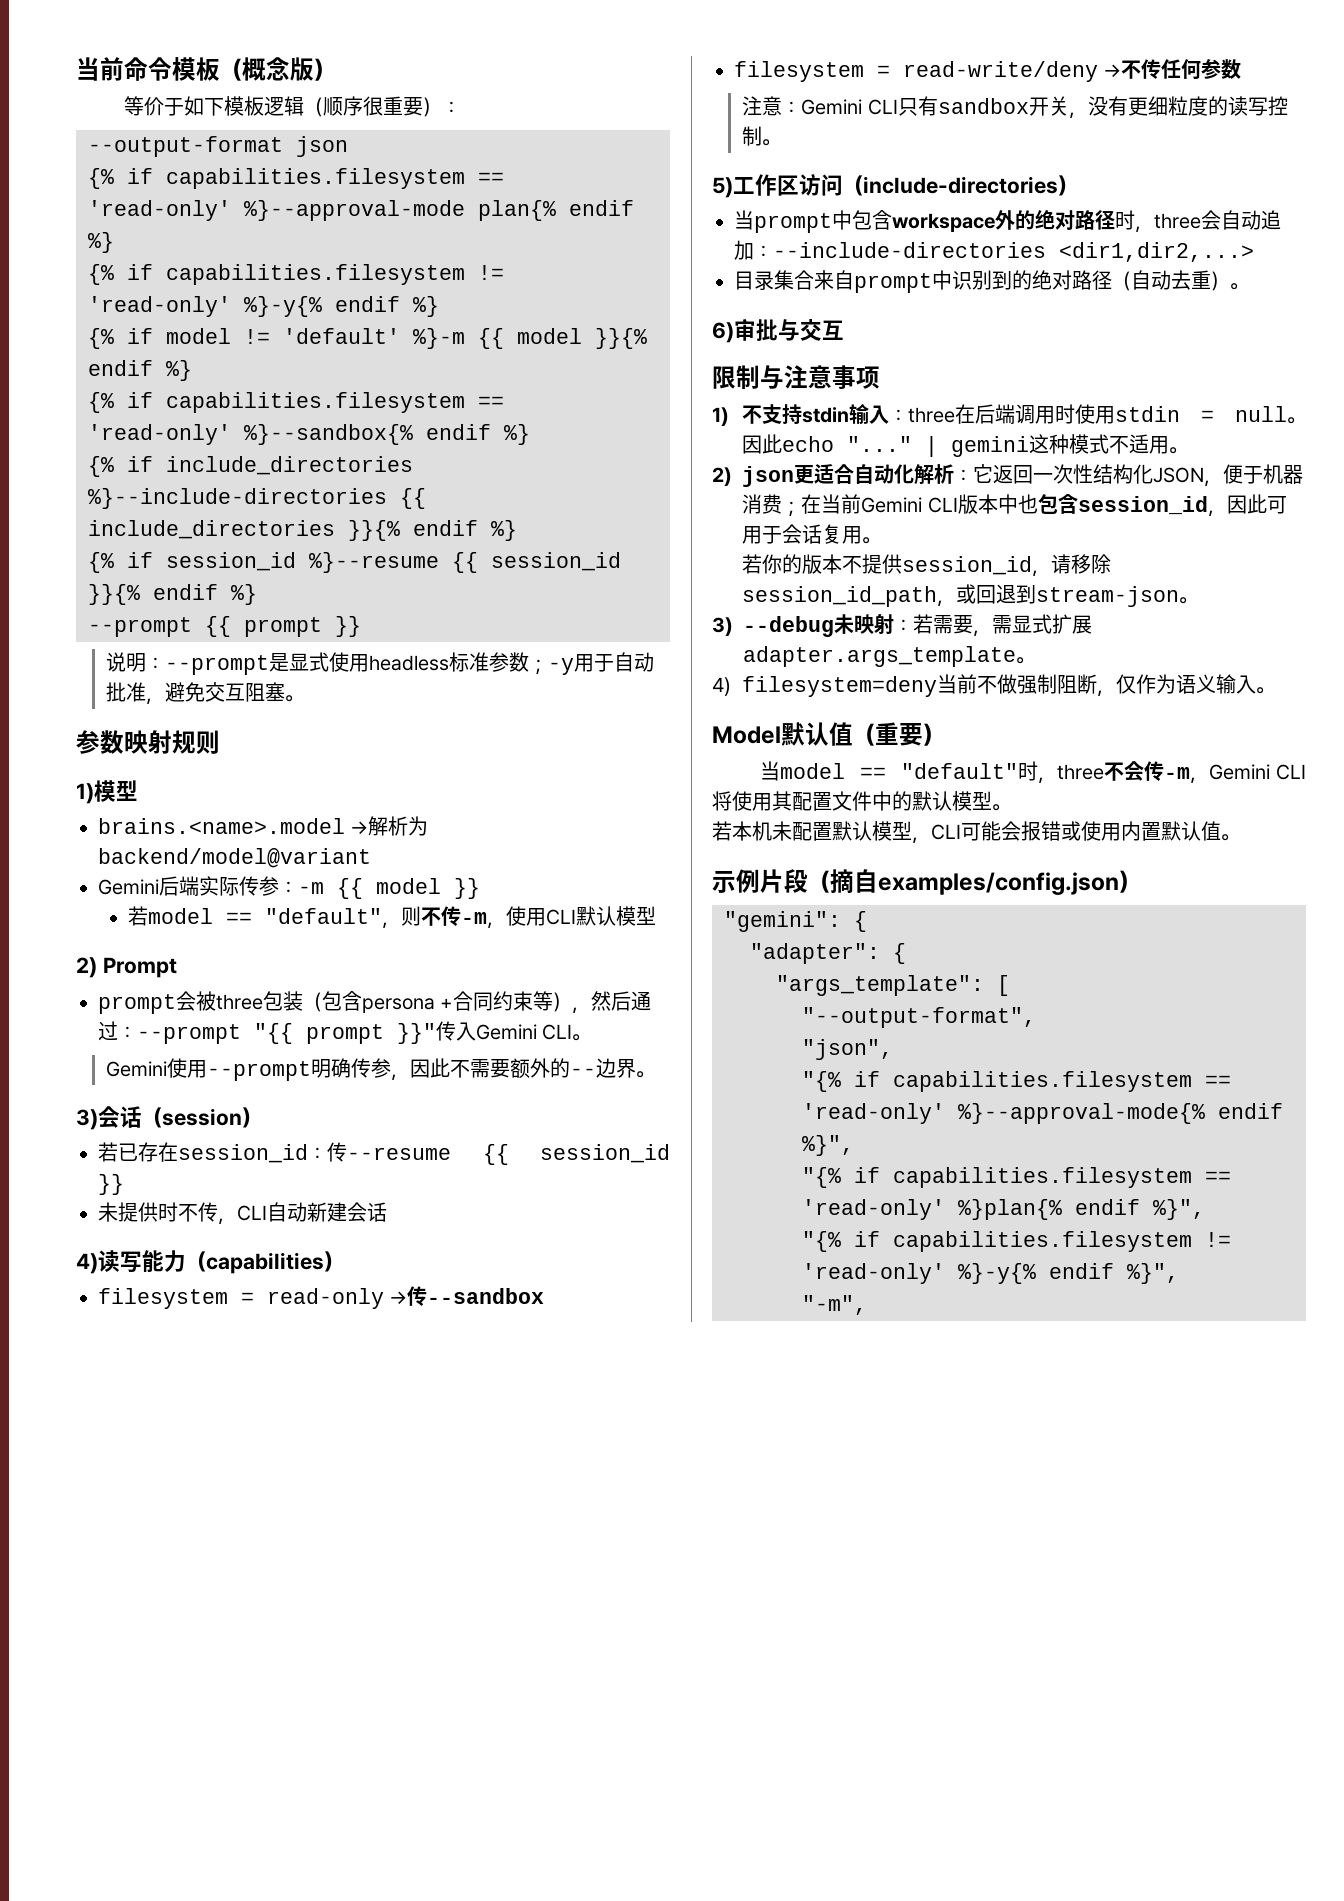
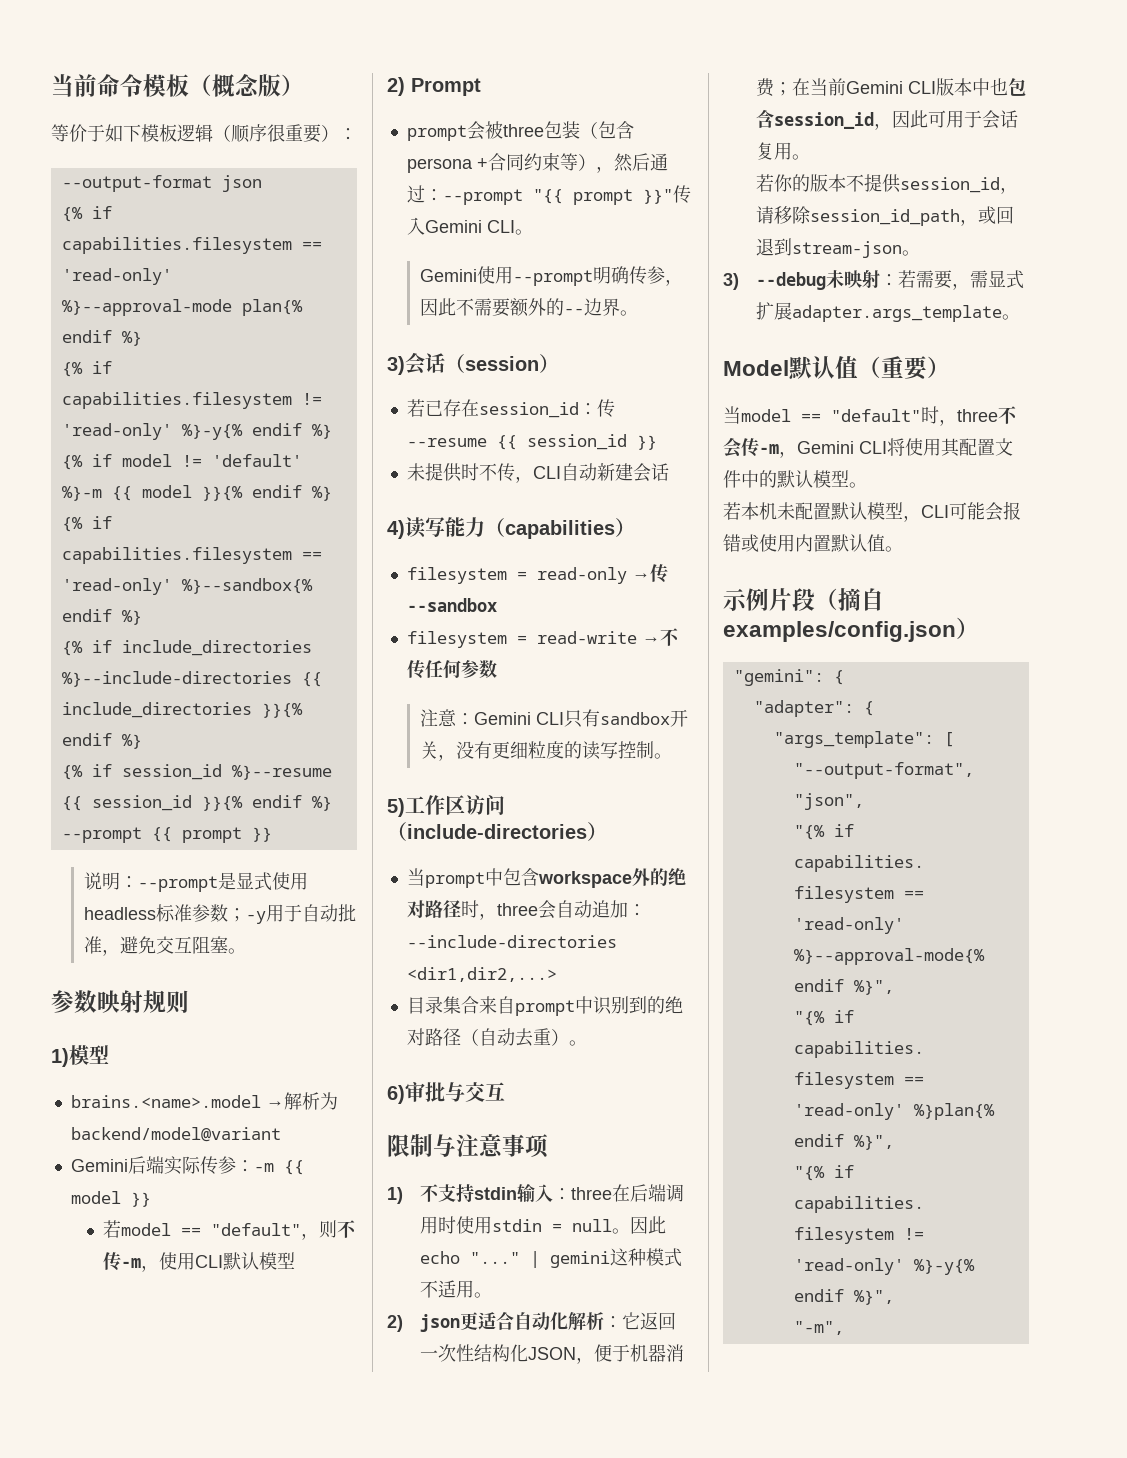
- filesystem = read-write/deny →不传任何参数
+ filesystem = read-write →不传任何参数
- 4) filesystem=deny当前不做强制阻断，仅作为语义输入。

